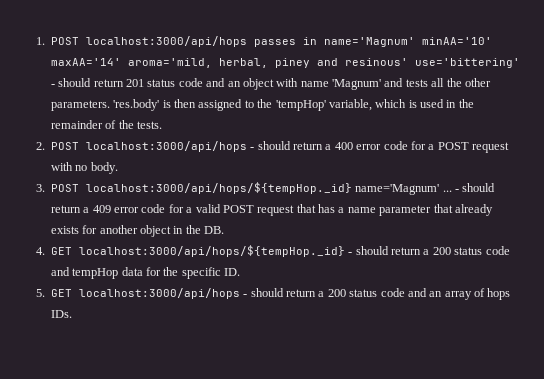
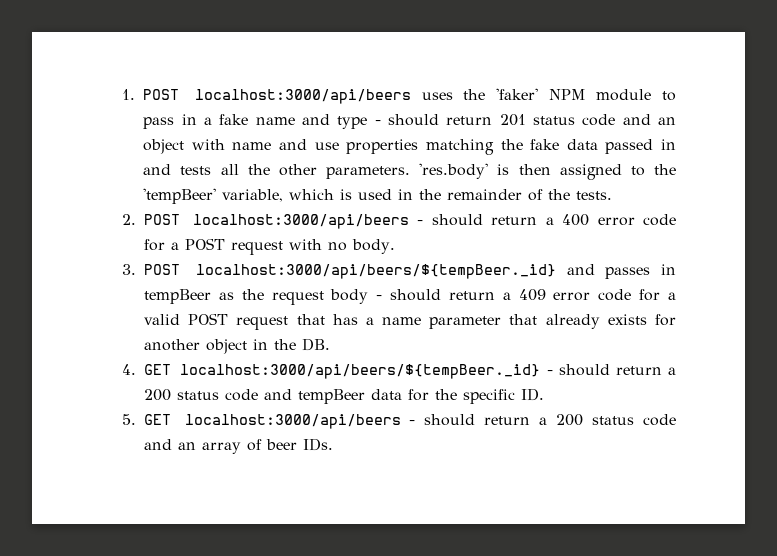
- 1. POST localhost:3000/api/hops passes in name='Magnum' minAA='10' maxAA='14' aroma='mild, herbal, piney and resinous' use='bittering' - should return 201 status code and an object with name 'Magnum' and tests all the other parameters.
+ 1. POST localhost:3000/api/beers uses the 'faker' NPM module to pass in a fake name and type - should return 201 status code and an object with name and use properties matching the fake data passed in and tests all the other parameters.
- 'res.body' is then assigned to the 'tempHop' variable, which is used in the remainder of the tests.
+ 'res.body' is then assigned to the 'tempBeer' variable, which is used in the remainder of the tests.
- 2. POST localhost:3000/api/hops - should return a 400 error code for a POST request with no body.
+ 2. POST localhost:3000/api/beers - should return a 400 error code for a POST request with no body.
- 3. POST localhost:3000/api/hops/${tempHop._id} name='Magnum' ... - should return a 409 error code for a valid POST request that has a name parameter that already exists for another object in the DB.
+ 3. POST localhost:3000/api/beers/${tempBeer._id} and passes in tempBeer as the request body - should return a 409 error code for a valid POST request that has a name parameter that already exists for another object in the DB.
- 4. GET localhost:3000/api/hops/${tempHop._id} - should return a 200 status code and tempHop data for the specific ID.
+ 4. GET localhost:3000/api/beers/${tempBeer._id} - should return a 200 status code and tempBeer data for the specific ID.
- 5. GET localhost:3000/api/hops - should return a 200 status code and an array of hops IDs.
+ 5. GET localhost:3000/api/beers - should return a 200 status code and an array of beer IDs.

